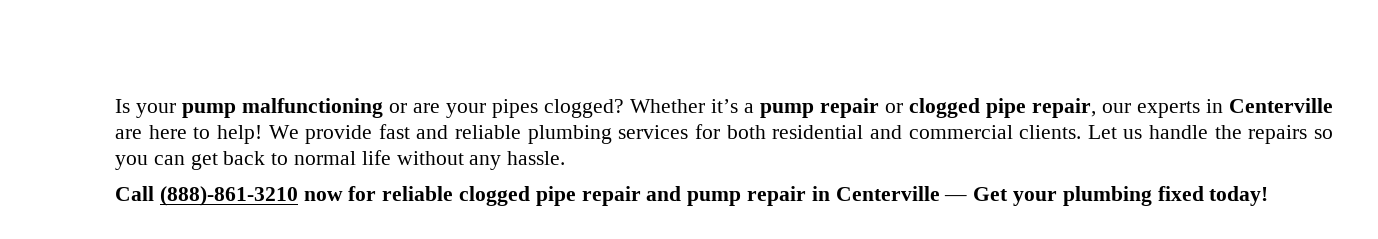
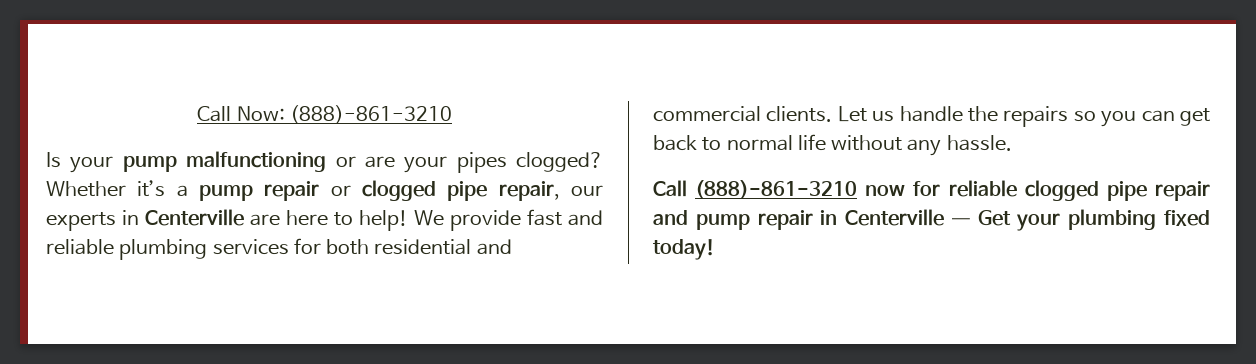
+ Call Now: (888)-861-3210

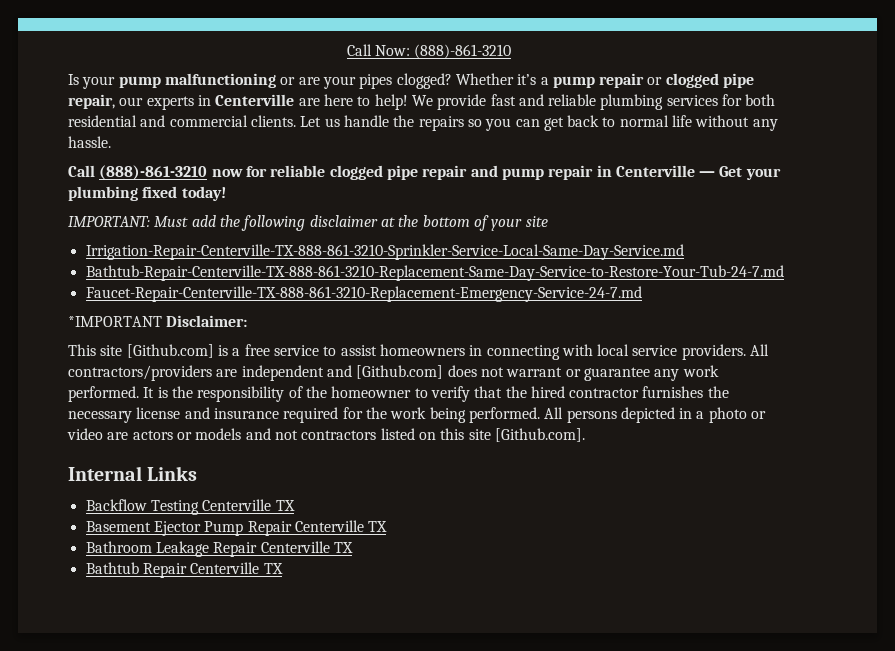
+ IMPORTANT: Must add the following disclaimer at the bottom of your site
+ Irrigation-Repair-Centerville-TX-888-861-3210-Sprinkler-Service-Local-Same-Day-Service.md
+ Bathtub-Repair-Centerville-TX-888-861-3210-Replacement-Same-Day-Service-to-Restore-Your-Tub-24-7.md
+ Faucet-Repair-Centerville-TX-888-861-3210-Replacement-Emergency-Service-24-7.md
+ *IMPORTANT Disclaimer:
+ This site [Github.com] is a free service to assist homeowners in connecting with local service providers. All contractors/providers are independent and [Github.com] does not warrant or guarantee any work performed. It is the responsibility of the homeowner to verify that the hired contractor furnishes the necessary license and insurance required for the work being performed. All persons depicted in a photo or video are actors or models and not contractors listed on this site [Github.com].
+ Internal Links
+ Backflow Testing Centerville TX
+ Basement Ejector Pump Repair Centerville TX
+ Bathroom Leakage Repair Centerville TX
+ Bathtub Repair Centerville TX

